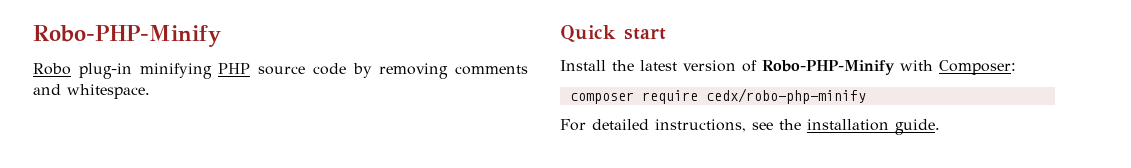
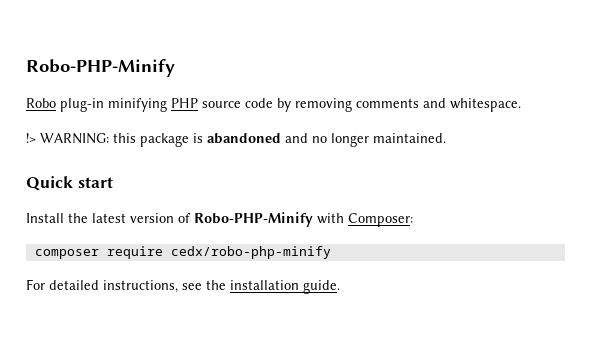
+ !> WARNING: this package is abandoned and no longer maintained.

